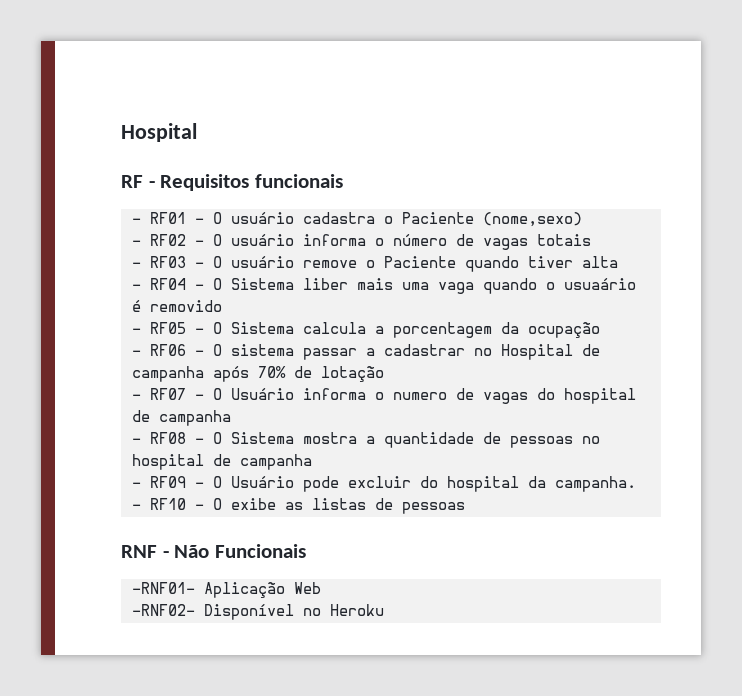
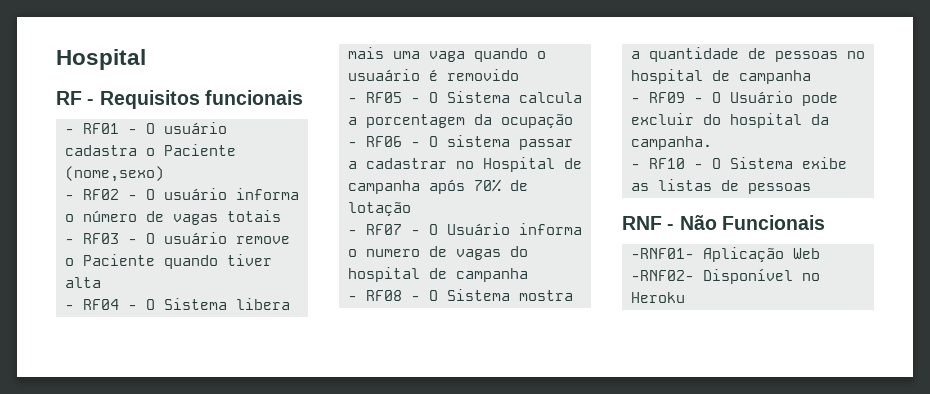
- - RF04 - O Sistema liber mais uma vaga quando o usuaário é removido
+ - RF04 - O Sistema libera mais uma vaga quando o usuaário é removido
- - RF10 - O exibe as listas de pessoas
+ - RF10 - O Sistema exibe as listas de pessoas

